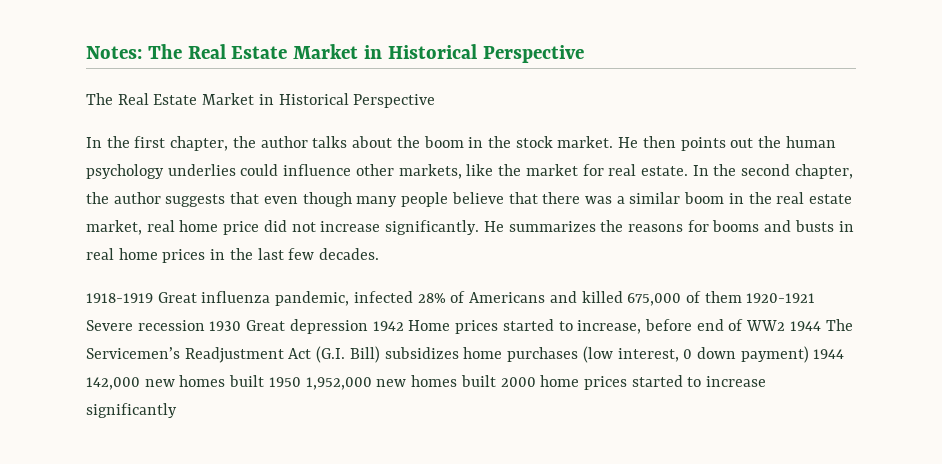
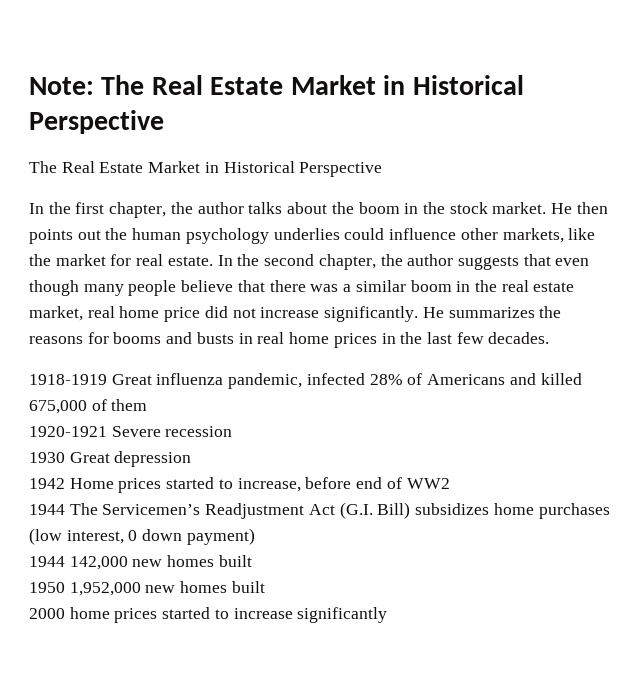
- Notes: The Real Estate Market in Historical Perspective
+ Note: The Real Estate Market in Historical Perspective
- 1918-1919 Great influenza pandemic, infected 28% of Americans and killed 675,000 of them 1920-1921 Severe recession 1930 Great depression 1942 Home prices started to increase, before end of WW2 1944 The Servicemen’s Readjustment Act (G.I. Bill) subsidizes home purchases (low interest, 0 down payment) 1944 142,000 new homes built 1950 1,952,000 new homes built 2000 home prices started to increase significantly
+ 1918-1919 Great influenza pandemic, infected 28% of Americans and killed 675,000 of them
+ 1920-1921 Severe recession
+ 1930 Great depression
+ 1942 Home prices started to increase, before end of WW2
+ 1944 The Servicemen’s Readjustment Act (G.I. Bill) subsidizes home purchases (low interest, 0 down payment)
+ 1944 142,000 new homes built
+ 1950 1,952,000 new homes built
+ 2000 home prices started to increase significantly

